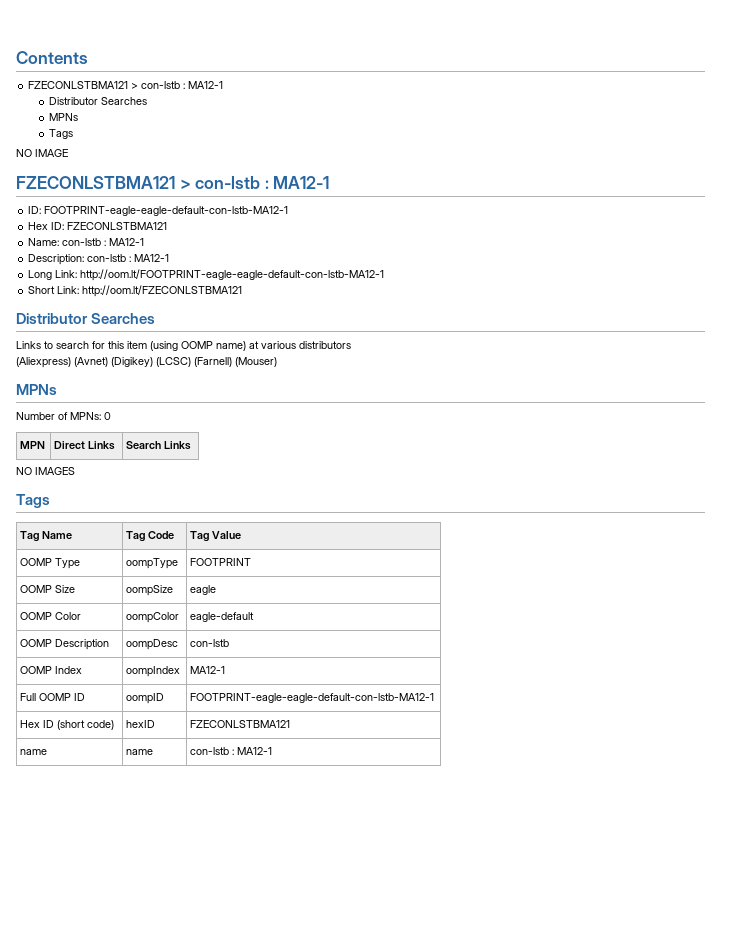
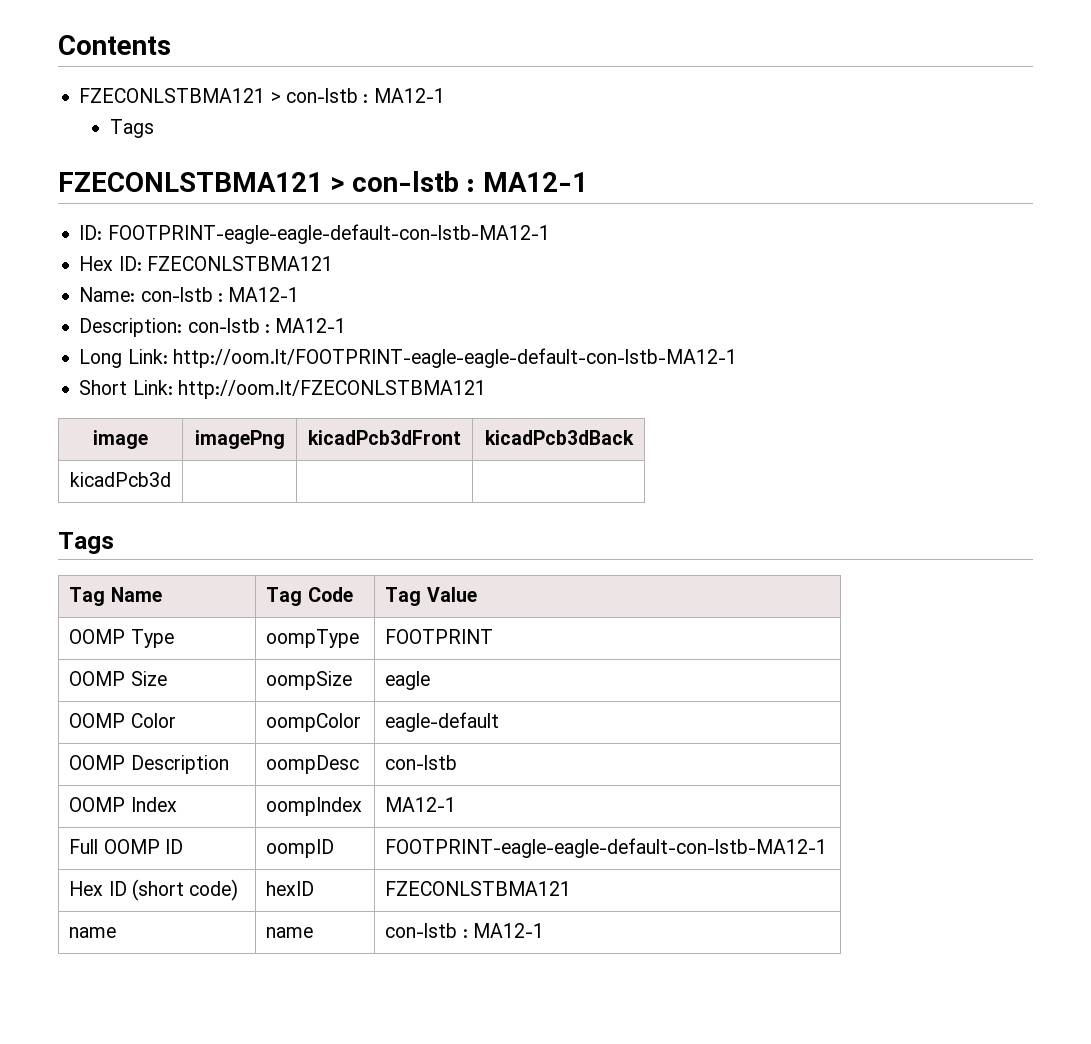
  Contents
  FZECONLSTBMA121 > con-lstb : MA12-1
- Distributor Searches
- MPNs
  Tags
- NO IMAGE
  Short Link: http://oom.lt/FZECONLSTBMA121
- Distributor Searches
- Links to search for this item (using OOMP name) at various distributors
- (Aliexpress) (Avnet) (Digikey) (LCSC) (Farnell) (Mouser)
- MPNs
- Number of MPNs: 0
- MPN | Direct Links | Search Links
- NO IMAGES
+ image | imagePng | kicadPcb3dFront | kicadPcb3dBack
+ kicadPcb3d | | |

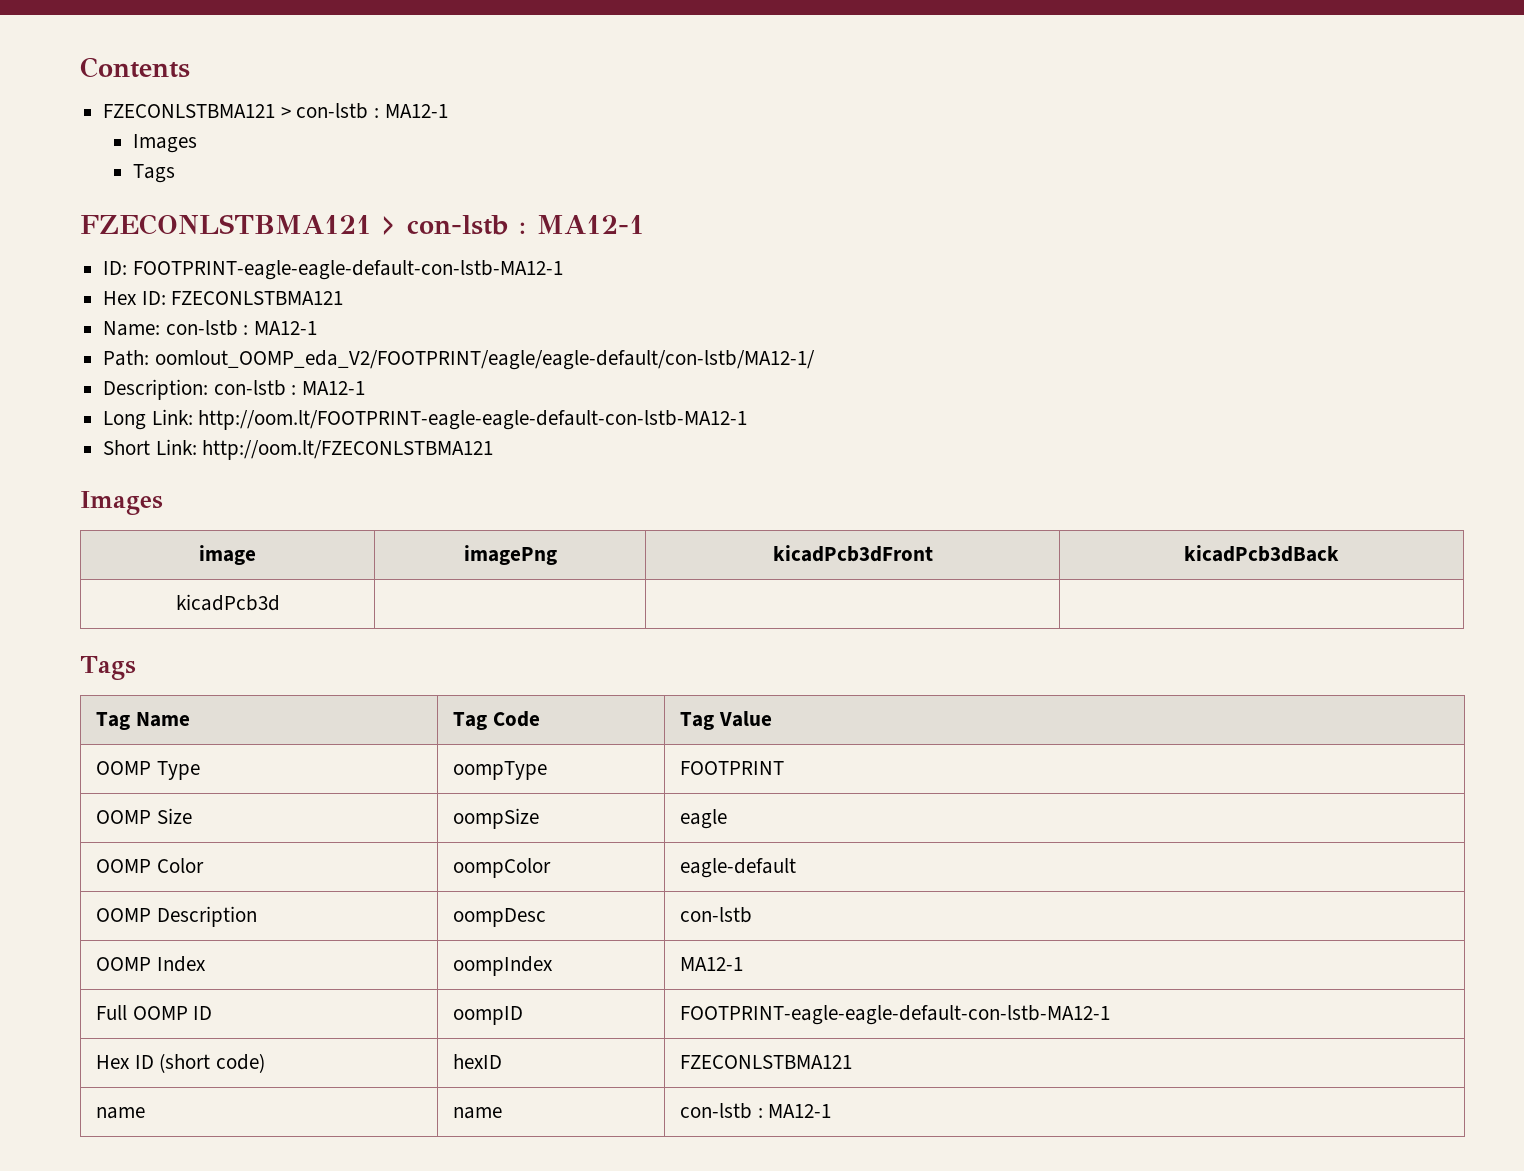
  Contents
  FZECONLSTBMA121 > con-lstb : MA12-1
+ Images
+ Path: oomlout_OOMP_eda_V2/FOOTPRINT/eagle/eagle-default/con-lstb/MA12-1/
  Short Link: http://oom.lt/FZECONLSTBMA121
+ Images

